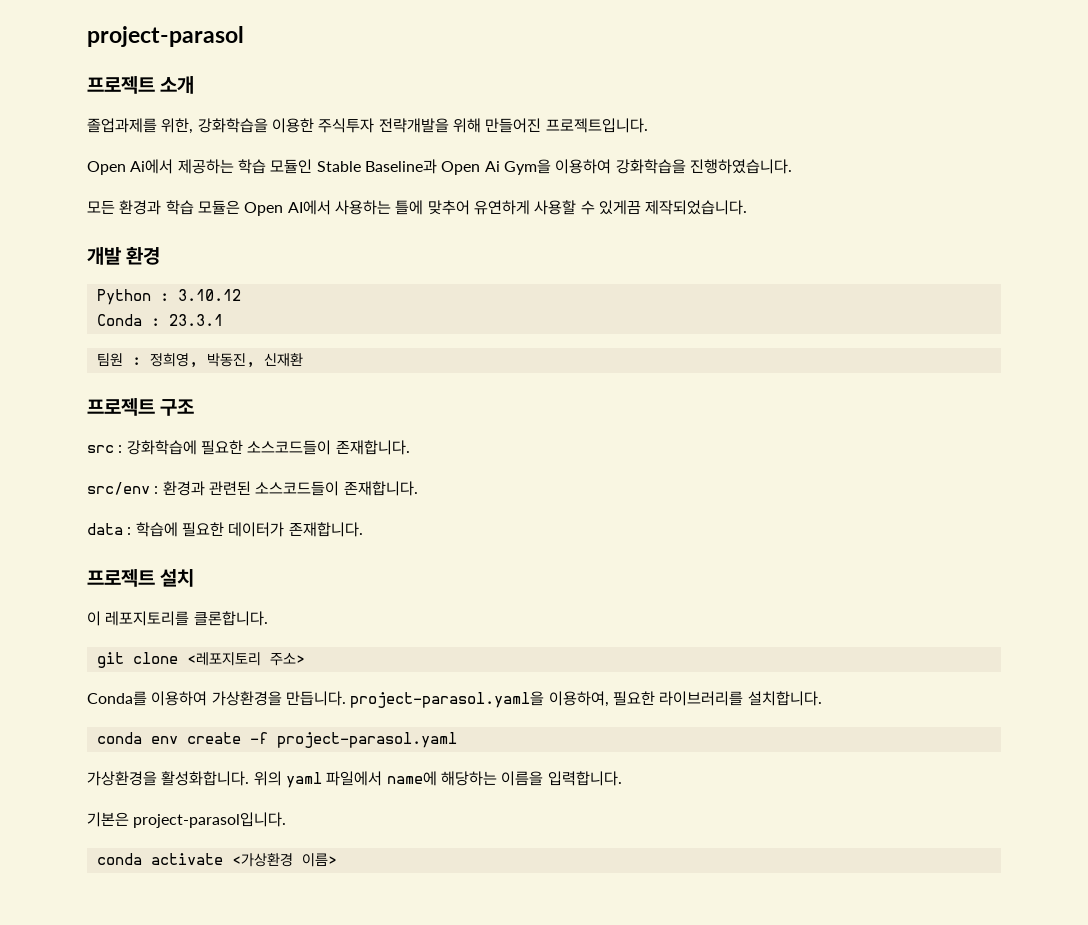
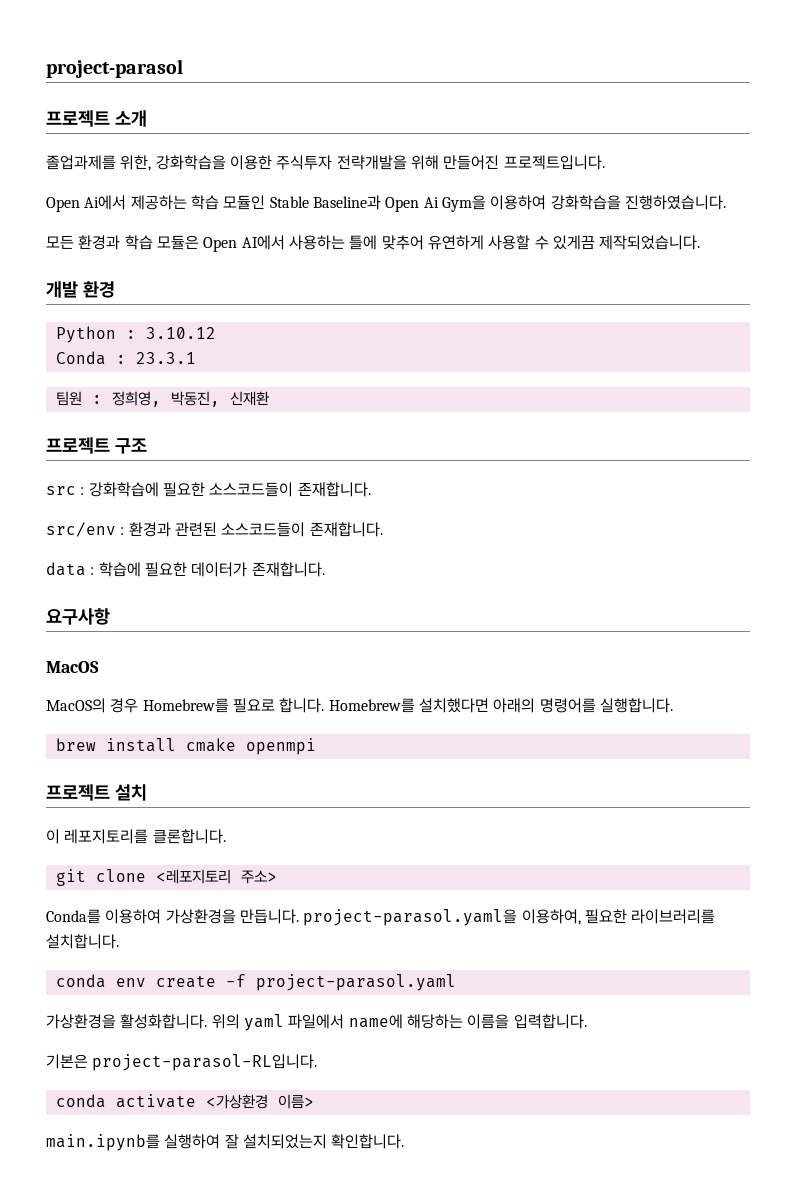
+ 요구사항
+ MacOS
+ MacOS의 경우 Homebrew를 필요로 합니다. Homebrew를 설치했다면 아래의 명령어를 실행합니다.
+ brew install cmake openmpi
- 기본은 project-parasol입니다.
+ 기본은 project-parasol-RL입니다.
+ main.ipynb를 실행하여 잘 설치되었는지 확인합니다.

